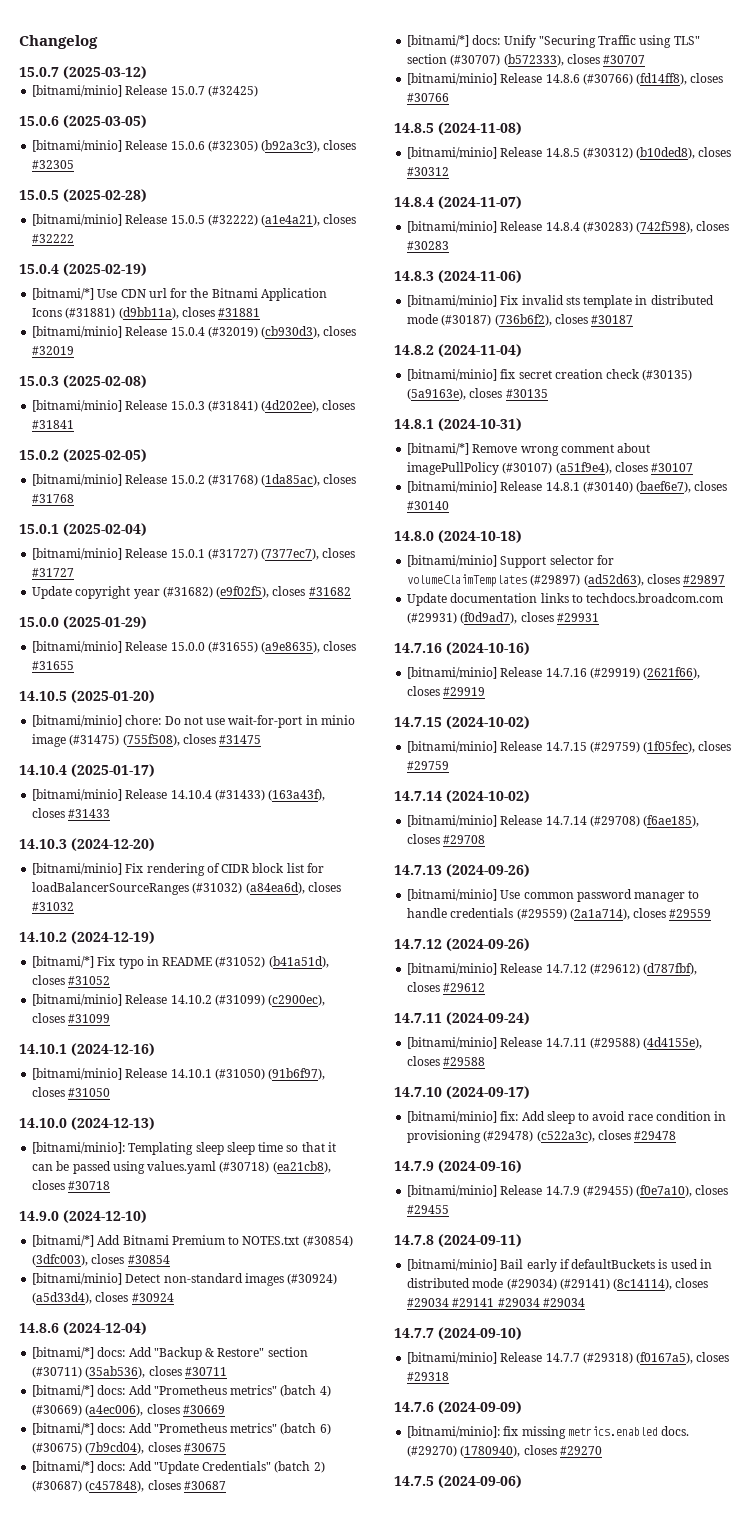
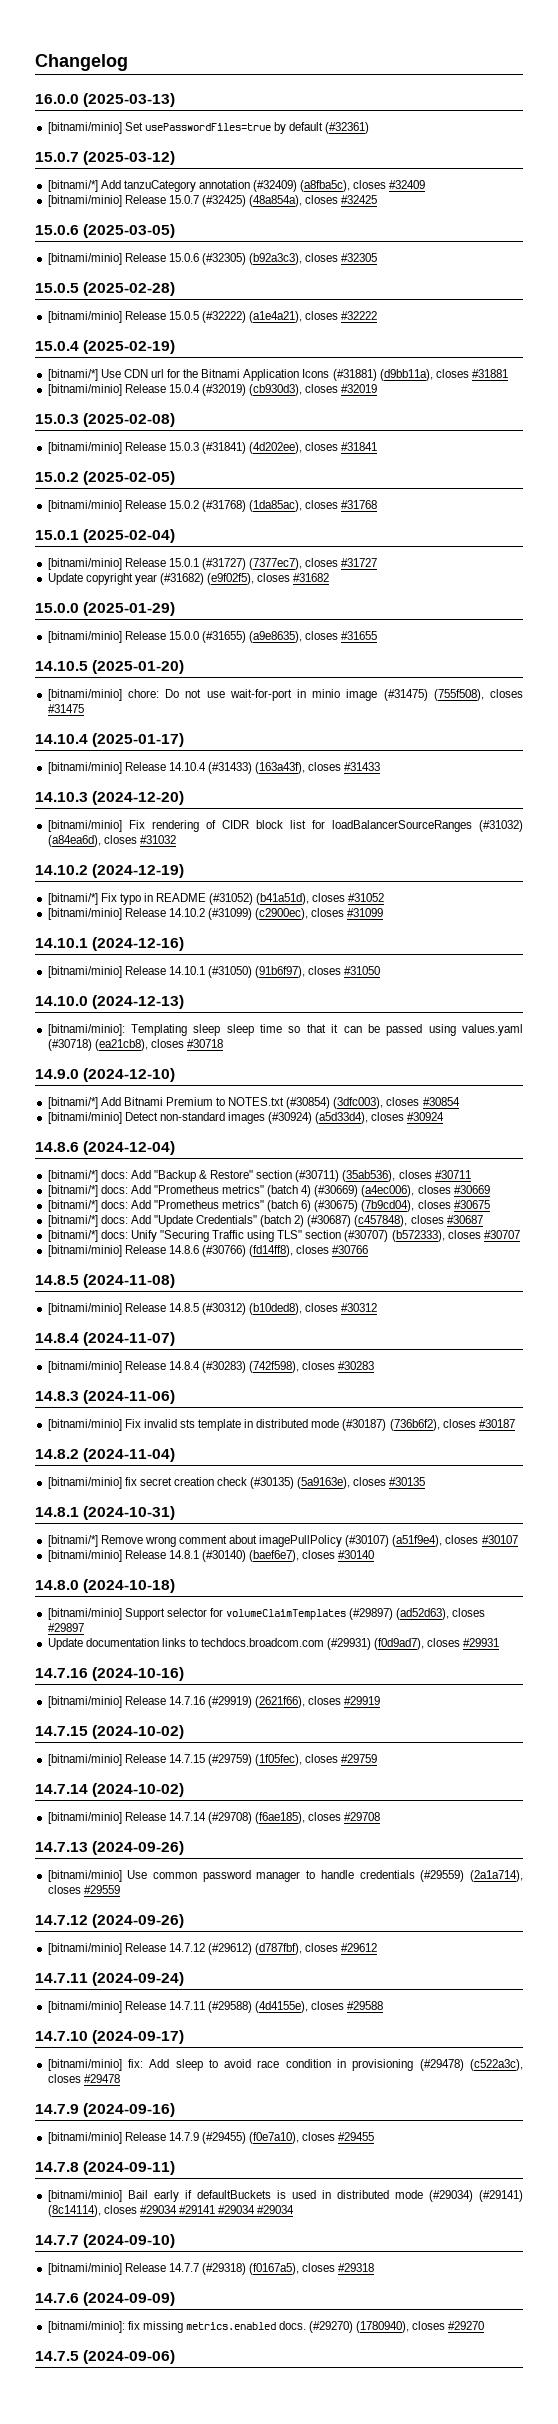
+ 16.0.0 (2025-03-13)
+ [bitnami/minio] Set usePasswordFiles=true by default (#32361)
  15.0.7 (2025-03-12)
+ [bitnami/*] Add tanzuCategory annotation (#32409) (a8fba5c), closes #32409
- [bitnami/minio] Release 15.0.7 (#32425)
+ [bitnami/minio] Release 15.0.7 (#32425) (48a854a), closes #32425

